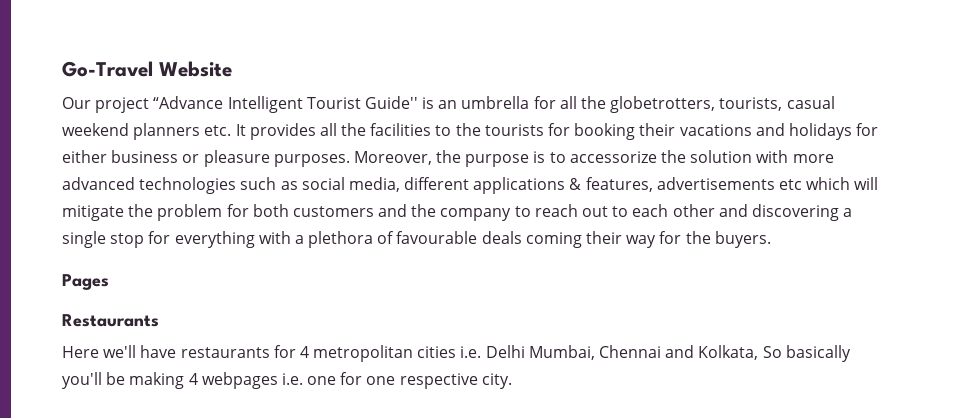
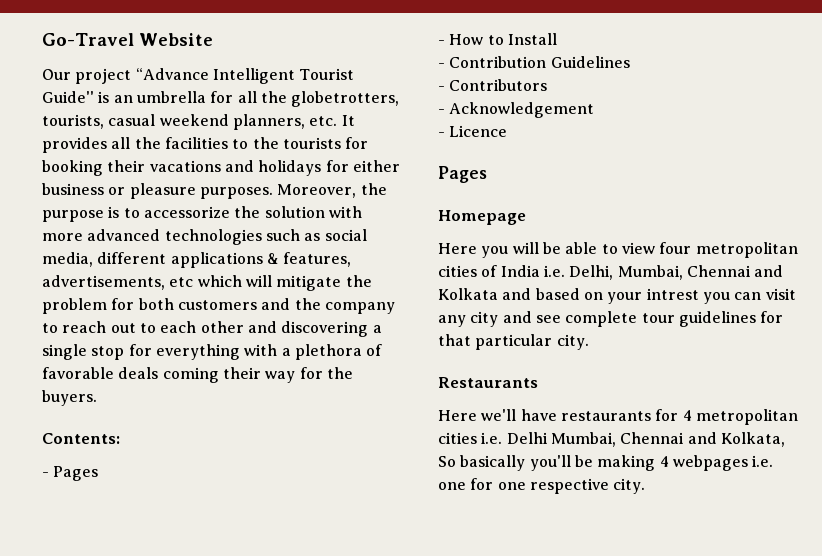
- Our project “Advance Intelligent Tourist Guide'' is an umbrella for all the globetrotters, tourists, casual weekend planners etc. It provides all the facilities to the tourists for booking their vacations and holidays for either business or pleasure purposes.
+ Our project “Advance Intelligent Tourist Guide'' is an umbrella for all the globetrotters, tourists, casual weekend planners, etc. It provides all the facilities to the tourists for booking their vacations and holidays for either business or pleasure purposes.
- Moreover, the purpose is to accessorize the solution with more advanced technologies such as social media, different applications & features, advertisements etc which will mitigate the problem for both customers and the company to reach out to each other and discovering a single stop for everything with a plethora of favourable deals coming their way for the buyers.
+ Moreover, the purpose is to accessorize the solution with more advanced technologies such as social media, different applications & features, advertisements, etc which will mitigate the problem for both customers and the company to reach out to each other and discovering a single stop for everything with a plethora of favorable deals coming their way for the buyers.
+ Contents:
+ - Pages
+ - How to Install
+ - Contribution Guidelines
+ - Contributors
+ - Acknowledgement
+ - Licence
  Pages
+ Homepage
+ Here you will be able to view four metropolitan cities of India i.e. Delhi, Mumbai, Chennai and Kolkata and based on your intrest you can visit any city and see complete tour guidelines for that particular city.

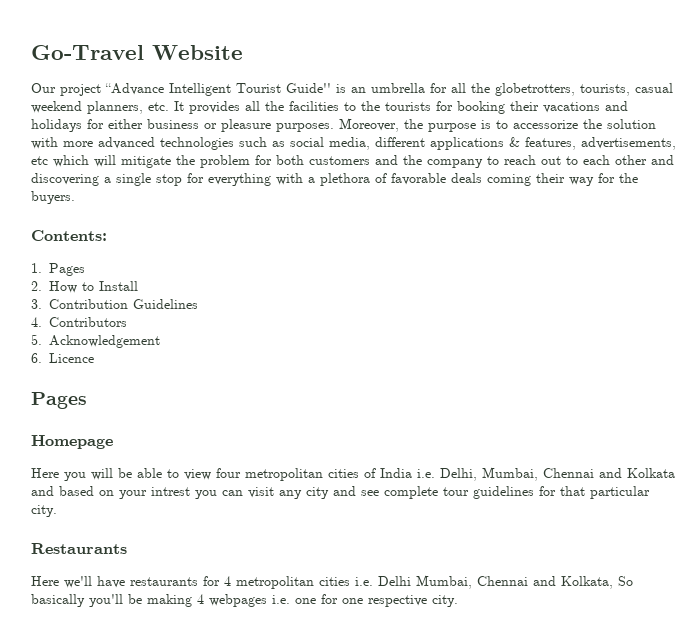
- - Pages
- - How to Install
+ 1. Pages
+ 2. How to Install
- - Contribution Guidelines
+ 3. Contribution Guidelines
- - Contributors
+ 4. Contributors
- - Acknowledgement
+ 5. Acknowledgement
- - Licence
+ 6. Licence

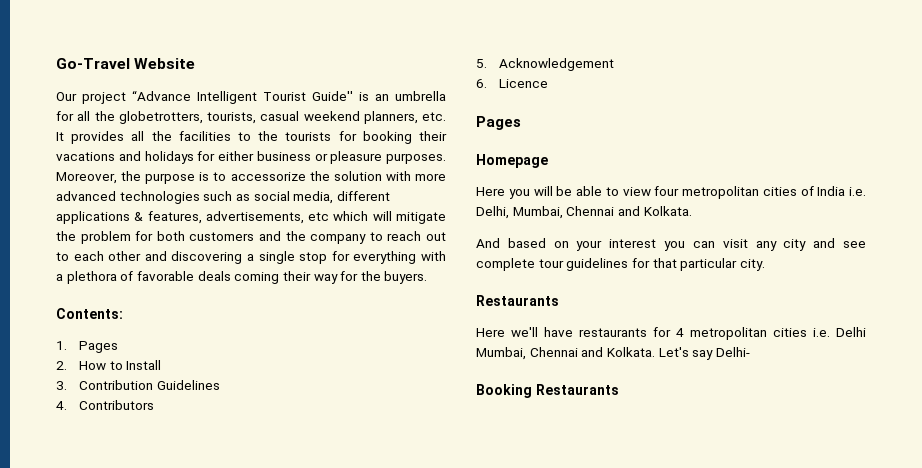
- Here you will be able to view four metropolitan cities of India i.e. Delhi, Mumbai, Chennai and Kolkata and based on your intrest you can visit any city and see complete tour guidelines for that particular city.
+ Here you will be able to view four metropolitan cities of India i.e. Delhi, Mumbai, Chennai and Kolkata.
+ And based on your interest you can visit any city and see complete tour guidelines for that particular city.
- Here we'll have restaurants for 4 metropolitan cities i.e. Delhi Mumbai, Chennai and Kolkata, So basically you'll be making 4 webpages i.e. one for one respective city.
+ Here we'll have restaurants for 4 metropolitan cities i.e. Delhi Mumbai, Chennai and Kolkata. Let's say Delhi-
+ Booking Restaurants

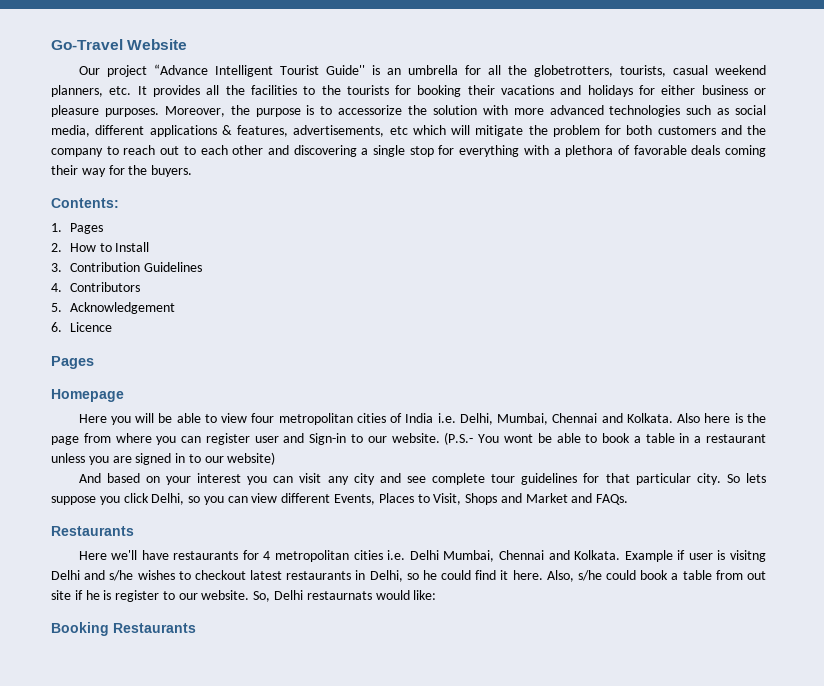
+ Also here is the page from where you can register user and Sign-in to our website. (P.S.- You wont be able to book a table in a restaurant unless you are signed in to our website)
+ So lets suppose you click Delhi, so you can view different Events, Places to Visit, Shops and Market and FAQs.
- Let's say Delhi-
+ Example if user is visitng Delhi and s/he wishes to checkout latest restaurants in Delhi, so he could find it here. Also, s/he could book a table from out site if he is register to our website. So, Delhi restaurnats would like:

